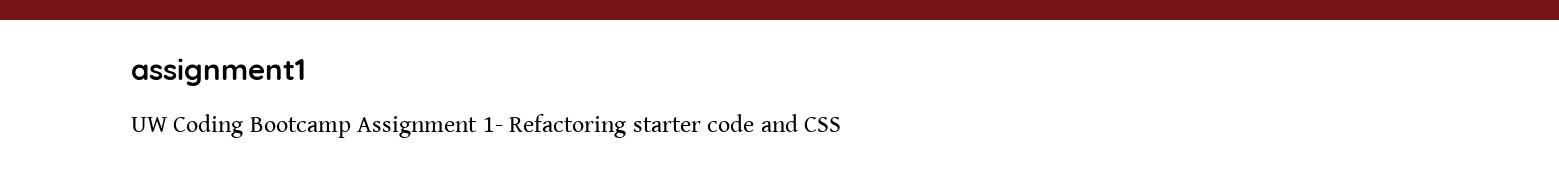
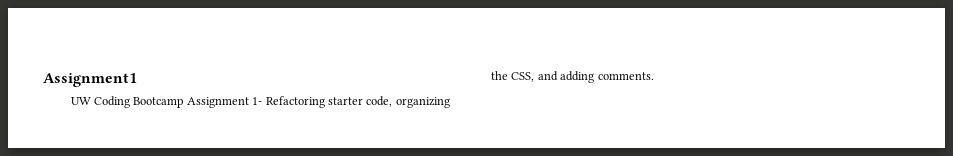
- assignment1
+ Assignment1
- UW Coding Bootcamp Assignment 1- Refactoring starter code and CSS
+ UW Coding Bootcamp Assignment 1- Refactoring starter code, organizing the CSS, and adding comments.

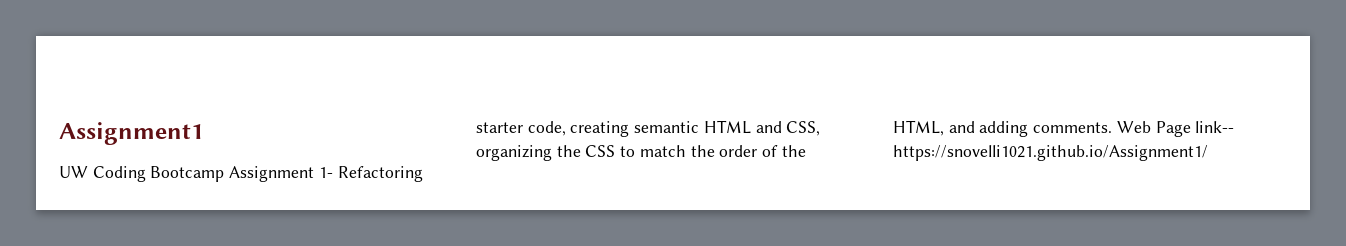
- UW Coding Bootcamp Assignment 1- Refactoring starter code, organizing the CSS, and adding comments.
+ UW Coding Bootcamp Assignment 1- Refactoring starter code, creating semantic HTML and CSS, organizing the CSS to match the order of the HTML, and adding comments. Web Page link-- https://snovelli1021.github.io/Assignment1/

